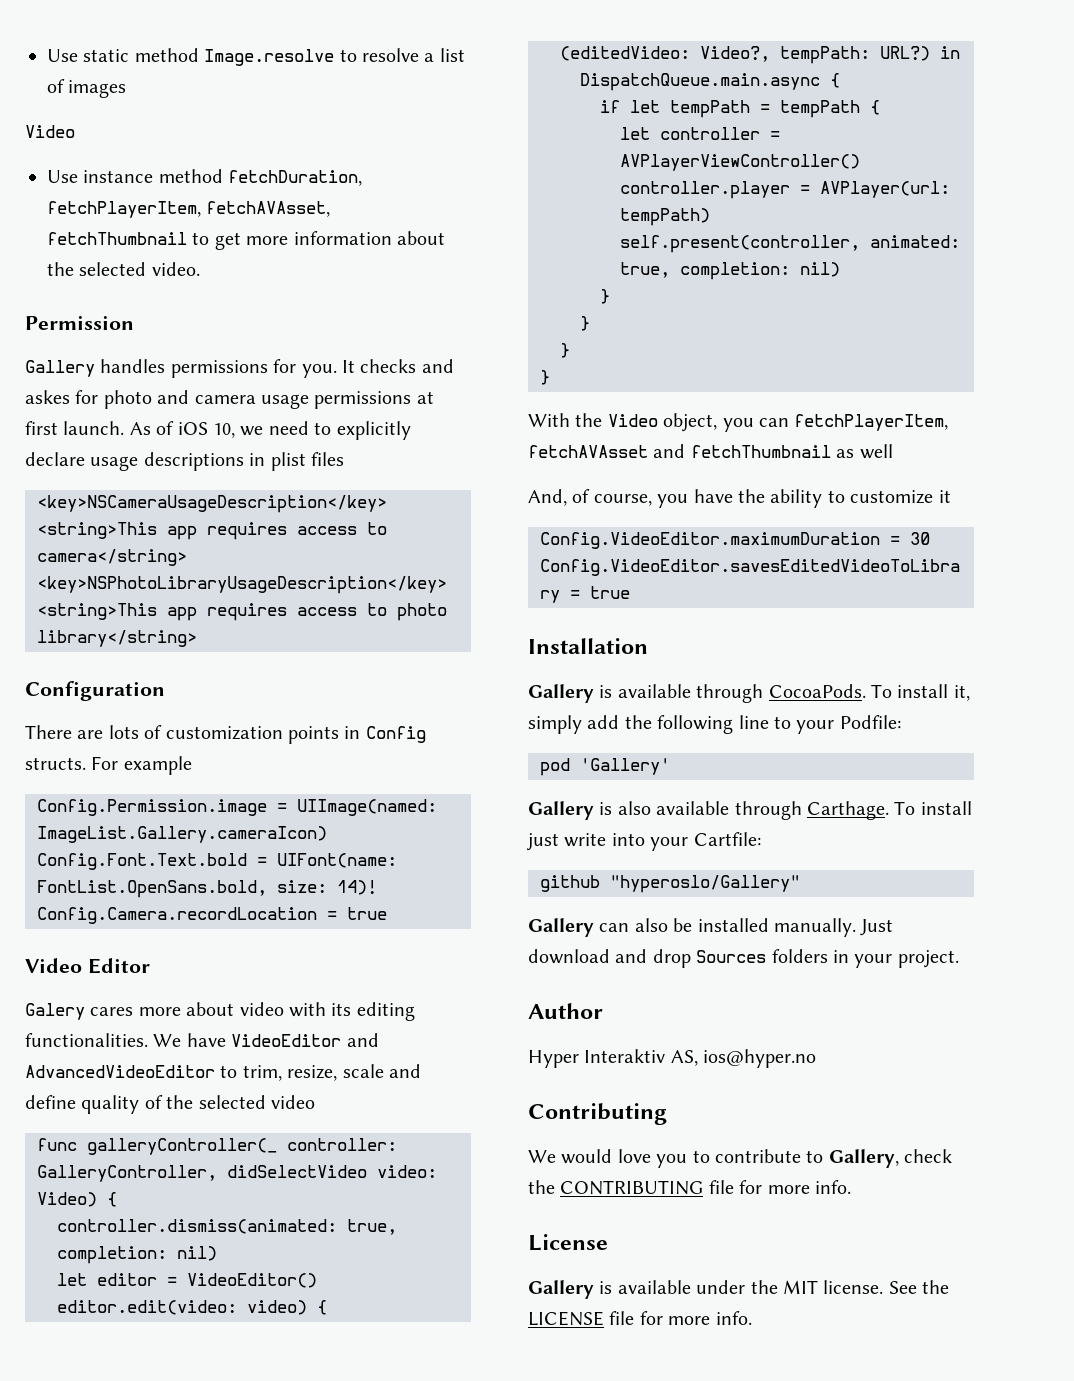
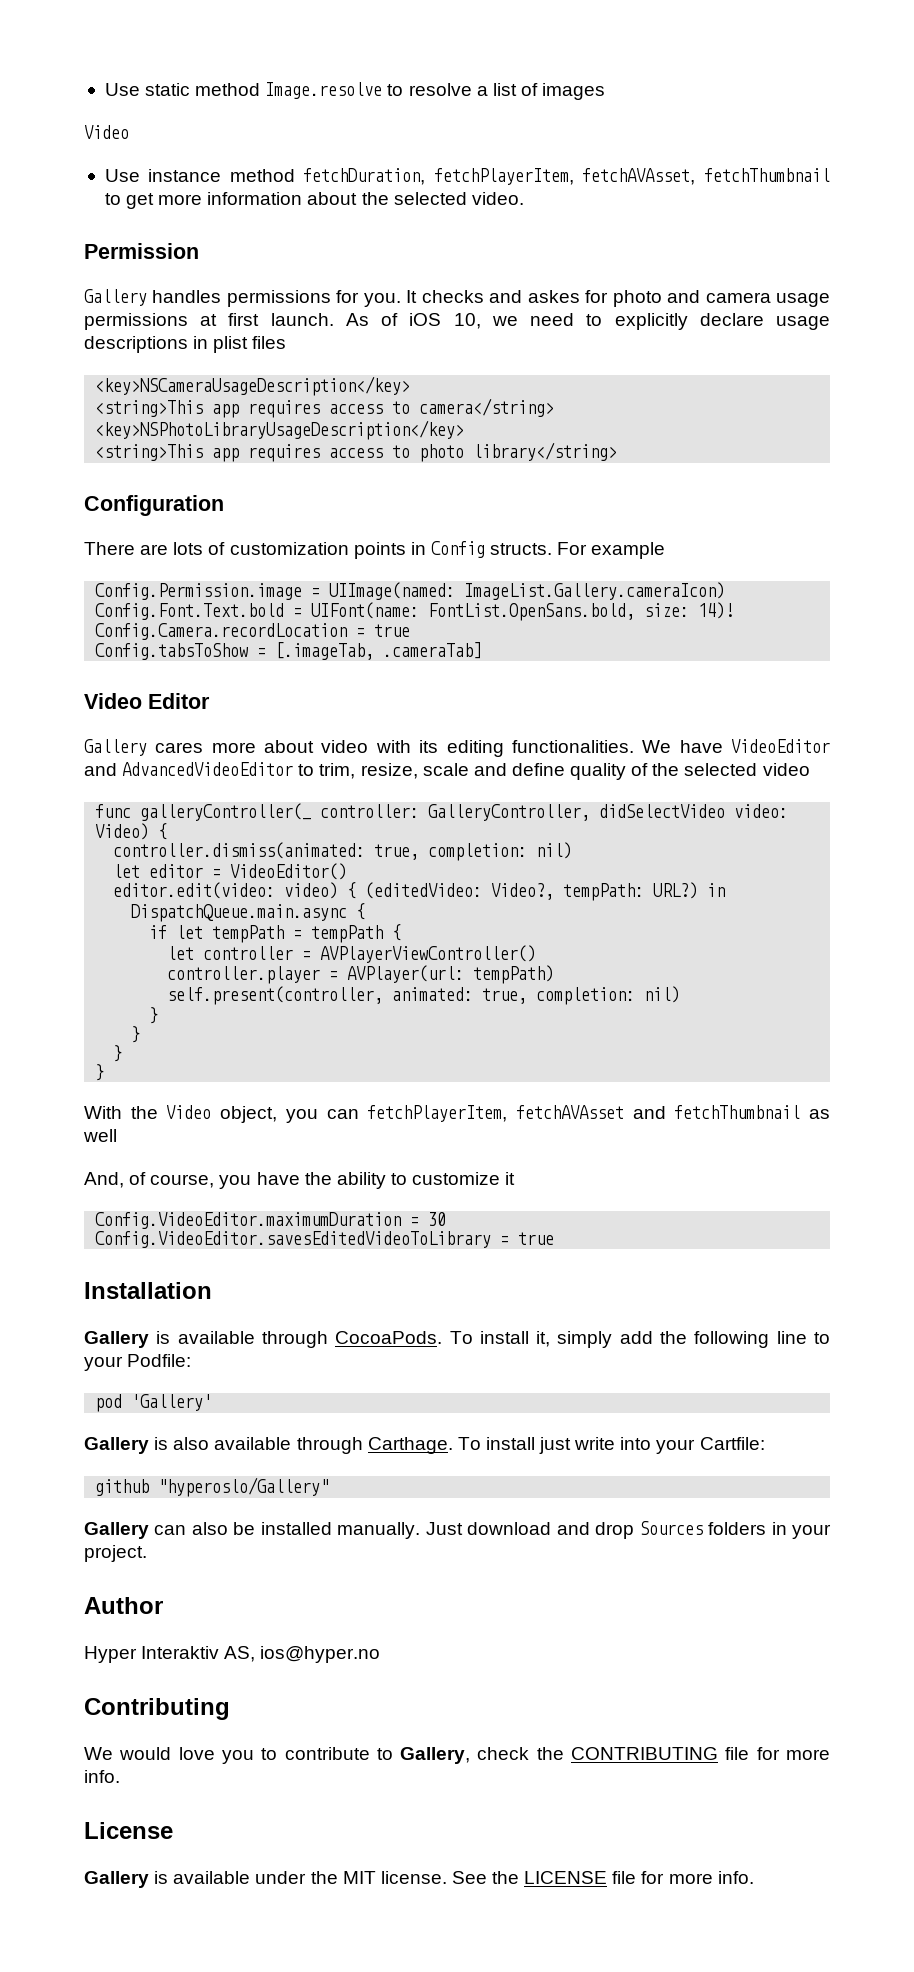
+ Config.tabsToShow = [.imageTab, .cameraTab]
- Galery cares more about video with its editing functionalities.
+ Gallery cares more about video with its editing functionalities.

